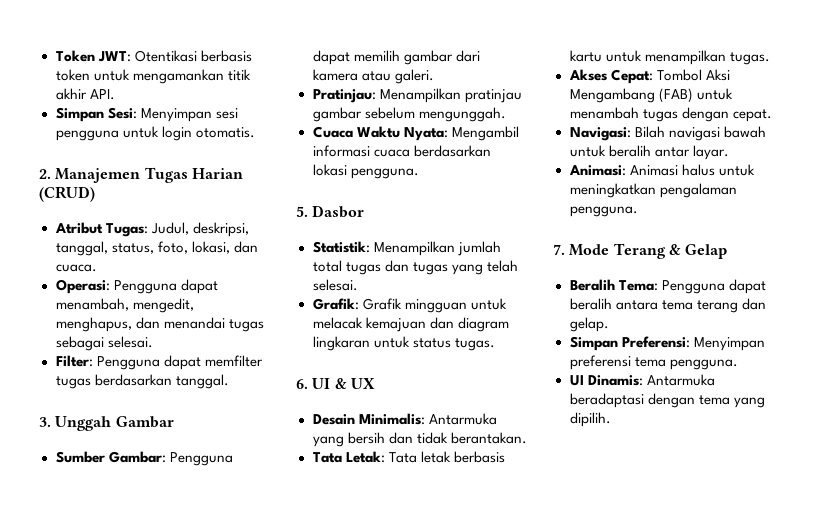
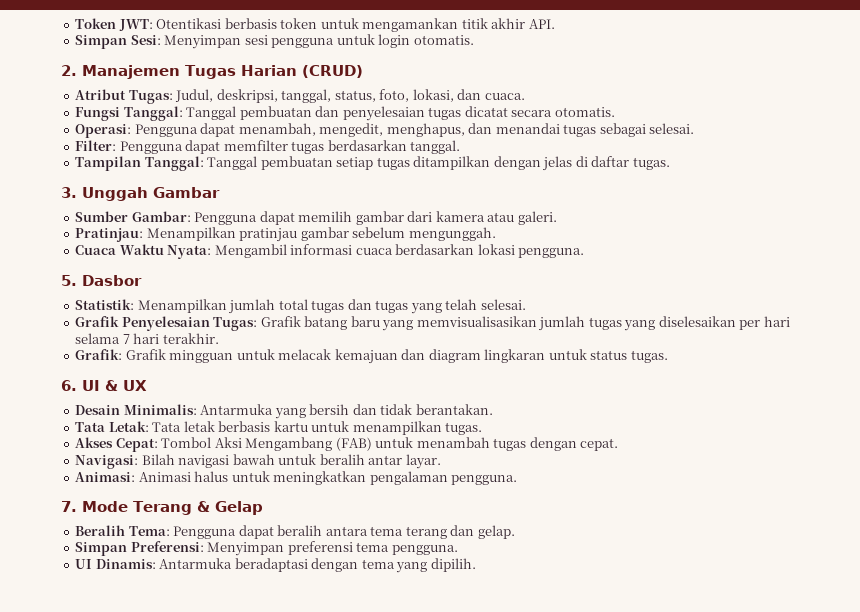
+ Fungsi Tanggal: Tanggal pembuatan dan penyelesaian tugas dicatat secara otomatis.
+ Tampilan Tanggal: Tanggal pembuatan setiap tugas ditampilkan dengan jelas di daftar tugas.
+ Grafik Penyelesaian Tugas: Grafik batang baru yang memvisualisasikan jumlah tugas yang diselesaikan per hari selama 7 hari terakhir.

